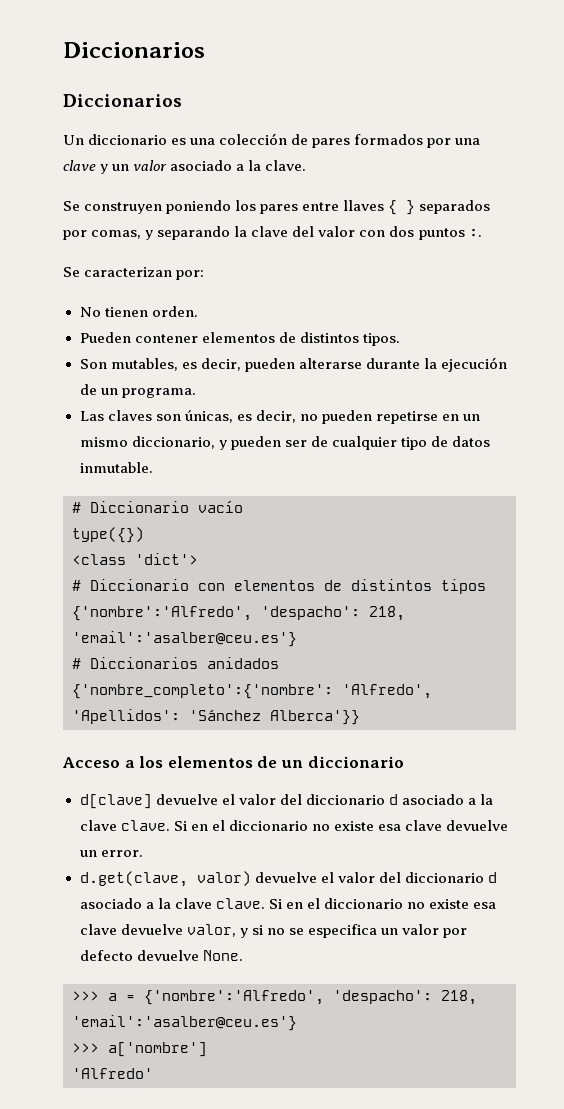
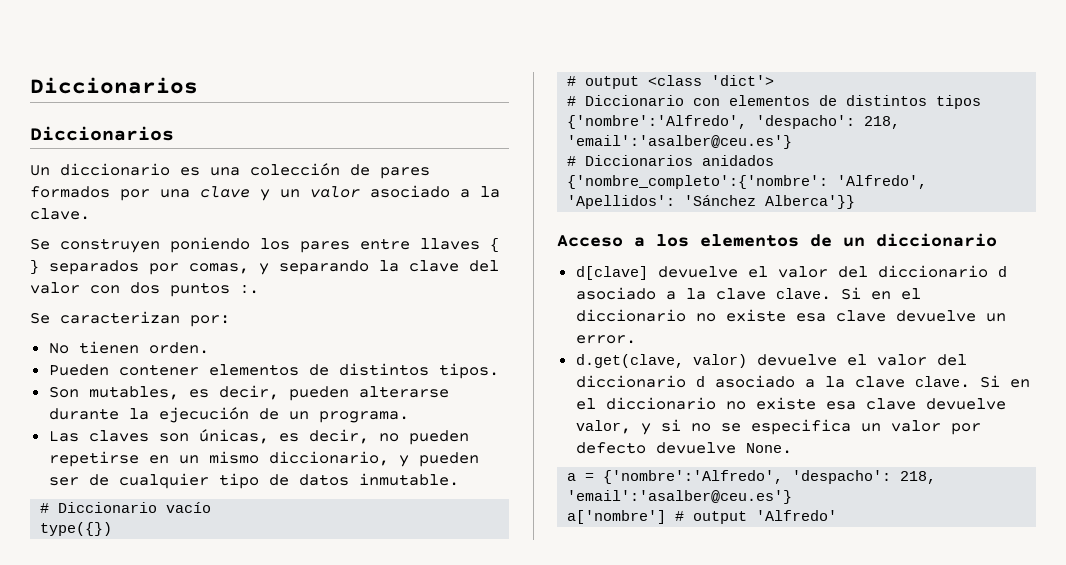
- <class 'dict'>
+ # output <class 'dict'>
- >>> a = {'nombre':'Alfredo', 'despacho': 218, 'email':'asalber@ceu.es'}
+ a = {'nombre':'Alfredo', 'despacho': 218, 'email':'asalber@ceu.es'}
- >>> a['nombre']
- 'Alfredo'
+ a['nombre'] # output 'Alfredo'

